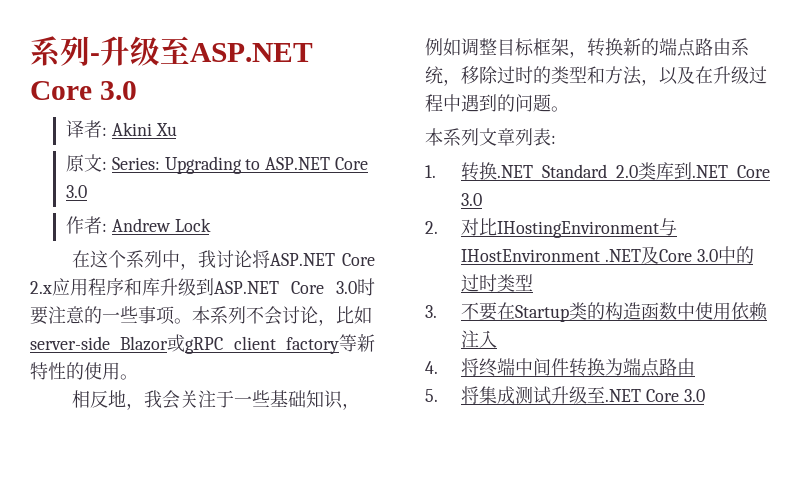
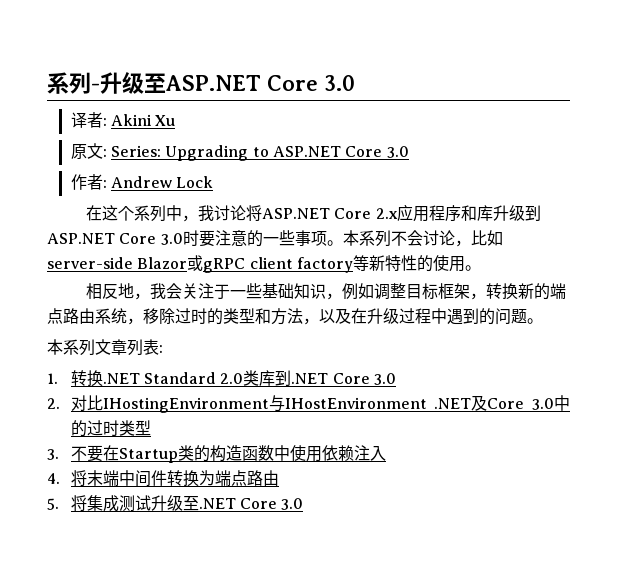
- 4.将终端中间件转换为端点路由
+ 4.将末端中间件转换为端点路由

